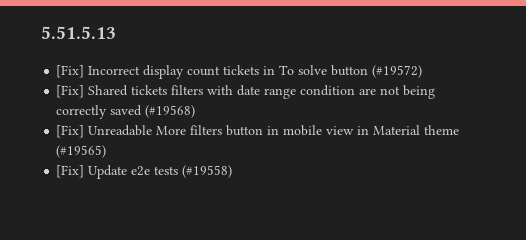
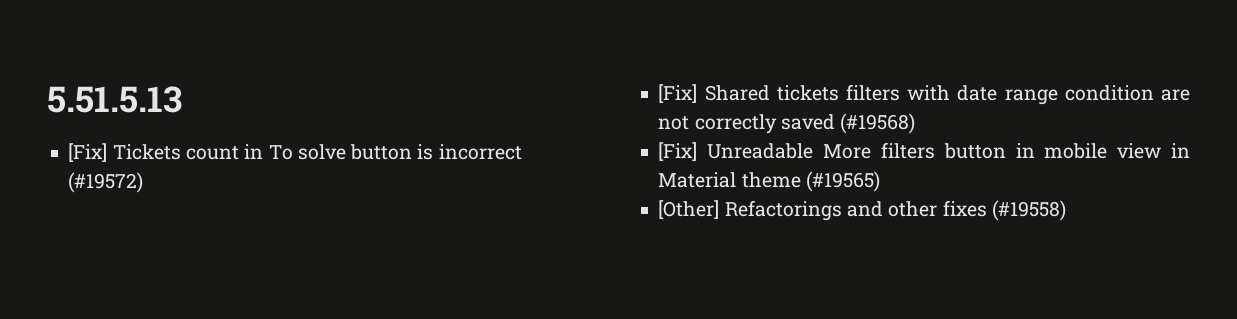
- [Fix] Incorrect display count tickets in To solve button (#19572)
+ [Fix] Tickets count in To solve button is incorrect (#19572)
- [Fix] Shared tickets filters with date range condition are not being correctly saved (#19568)
+ [Fix] Shared tickets filters with date range condition are not correctly saved (#19568)
- [Fix] Update e2e tests (#19558)
+ [Other] Refactorings and other fixes (#19558)

